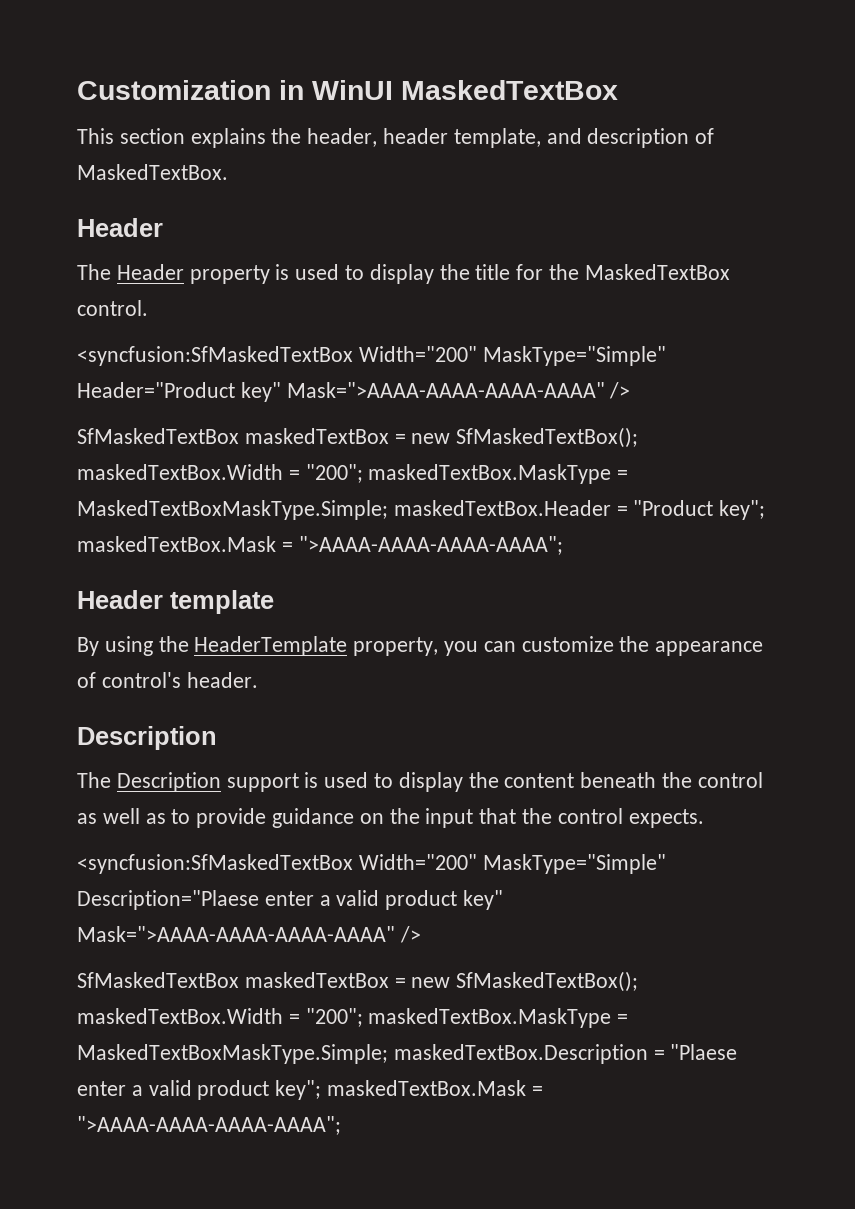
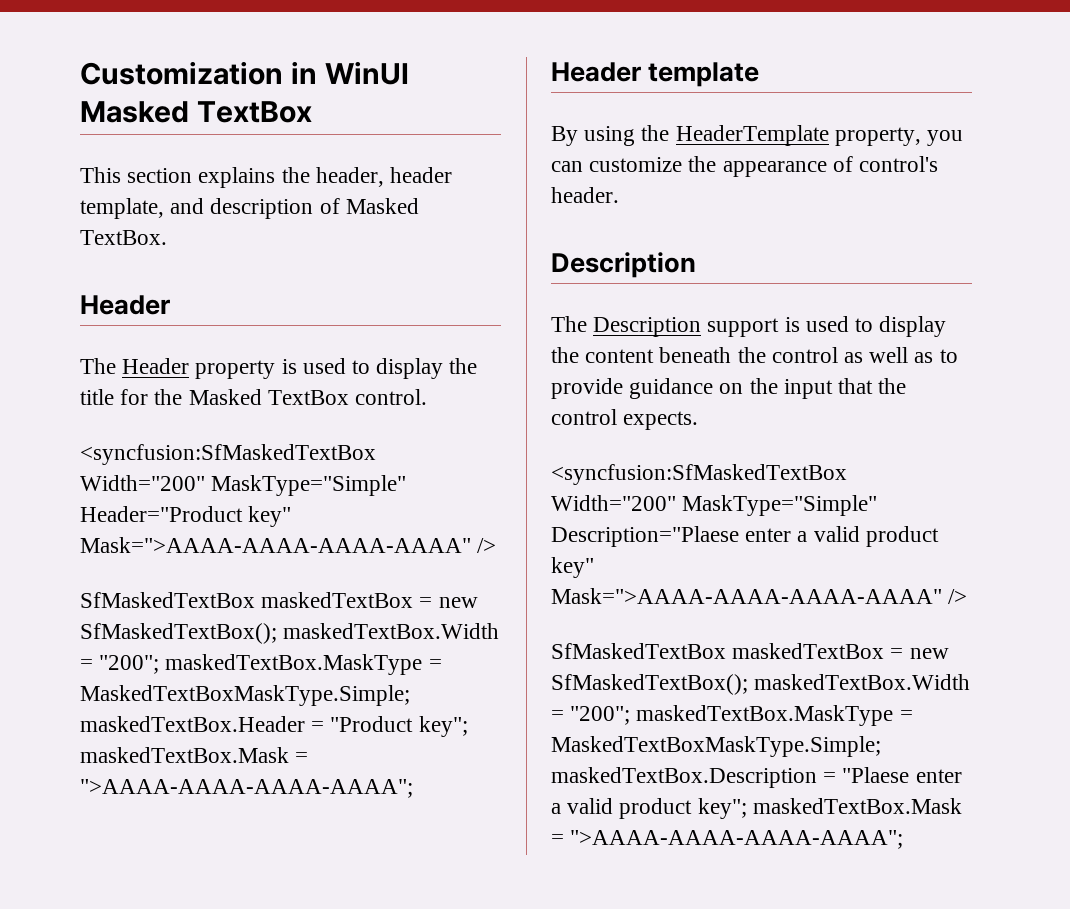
- Customization in WinUI MaskedTextBox
+ Customization in WinUI Masked TextBox
- This section explains the header, header template, and description of MaskedTextBox.
+ This section explains the header, header template, and description of Masked TextBox.
- The Header property is used to display the title for the MaskedTextBox control.
+ The Header property is used to display the title for the Masked TextBox control.

